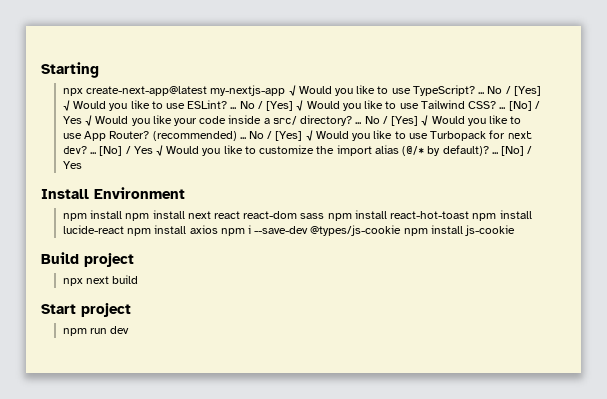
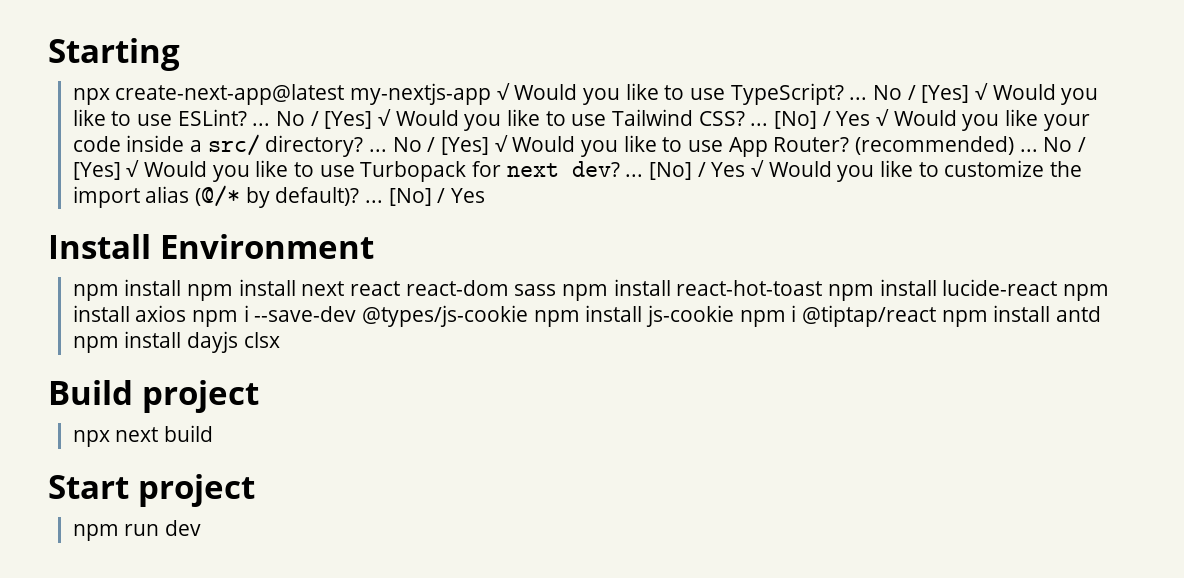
- npm install npm install next react react-dom sass npm install react-hot-toast npm install lucide-react npm install axios npm i --save-dev @types/js-cookie npm install js-cookie
+ npm install npm install next react react-dom sass npm install react-hot-toast npm install lucide-react npm install axios npm i --save-dev @types/js-cookie npm install js-cookie npm i @tiptap/react npm install antd npm install dayjs clsx

